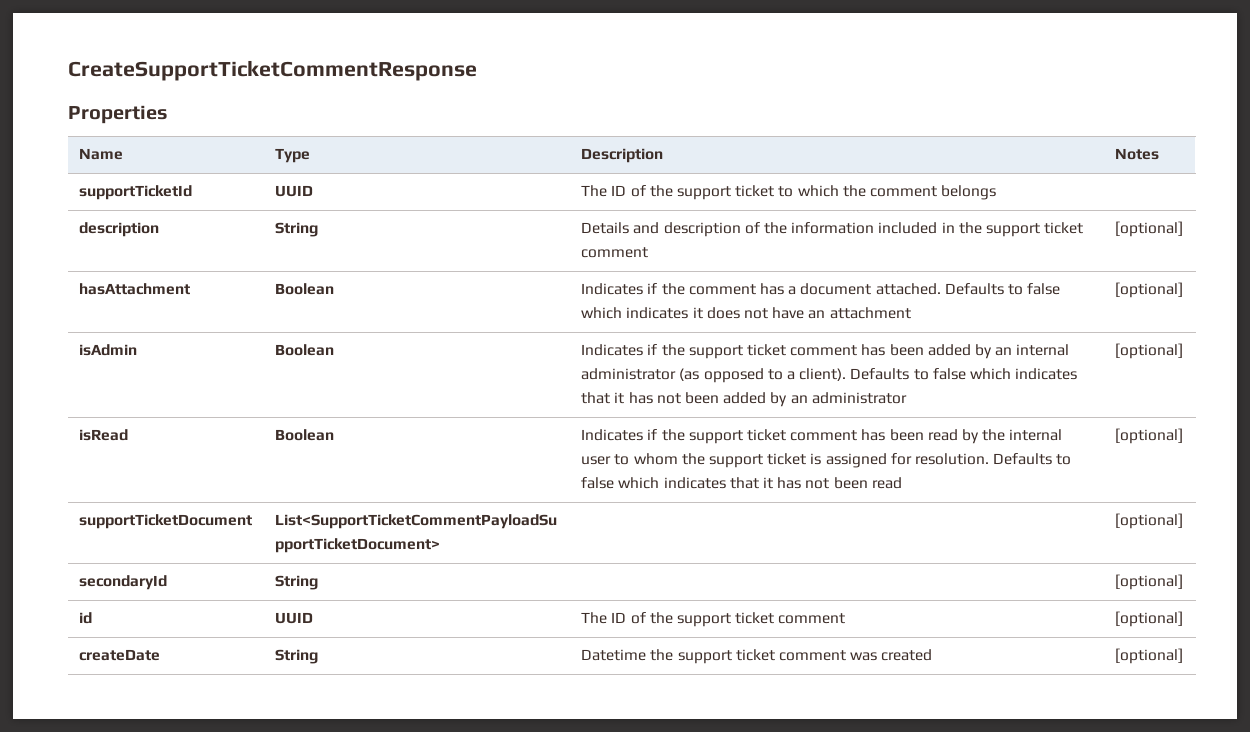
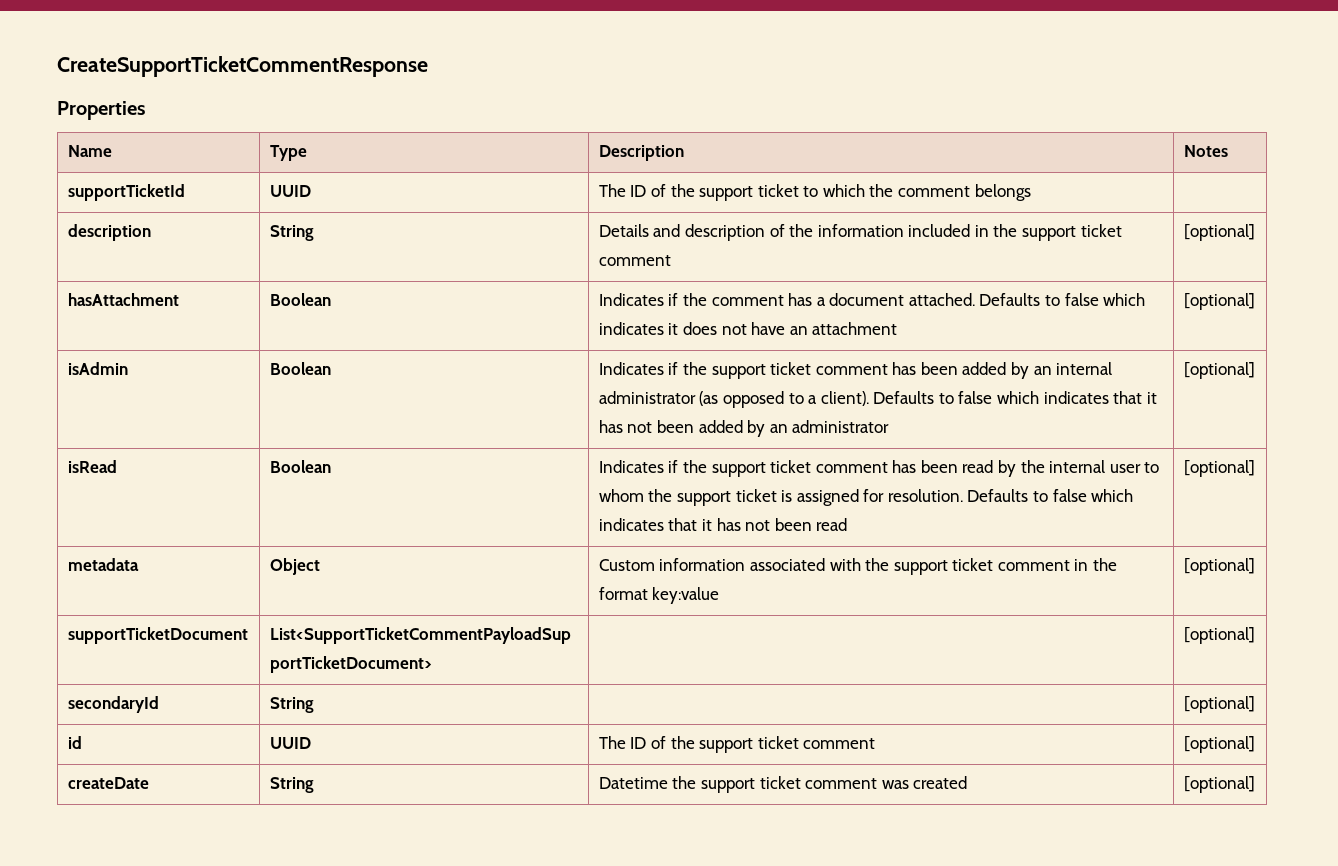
+ metadata | Object | Custom information associated with the support ticket comment in the format key:value | [optional]

